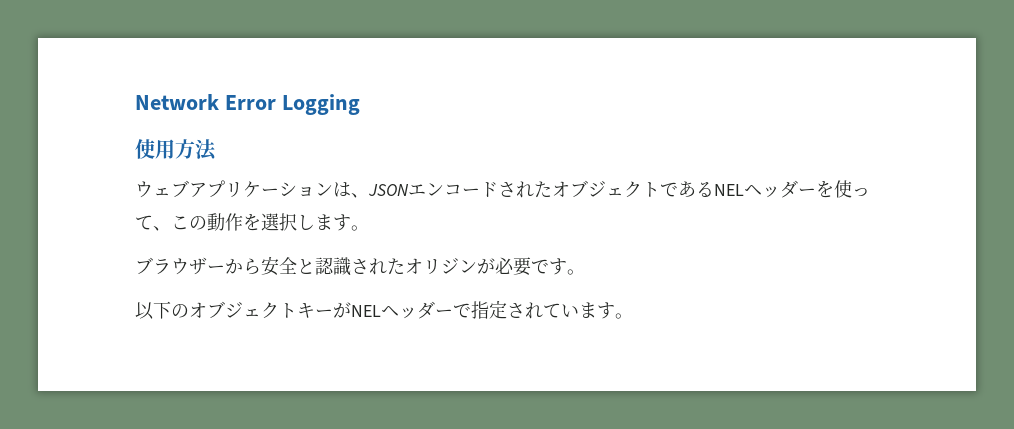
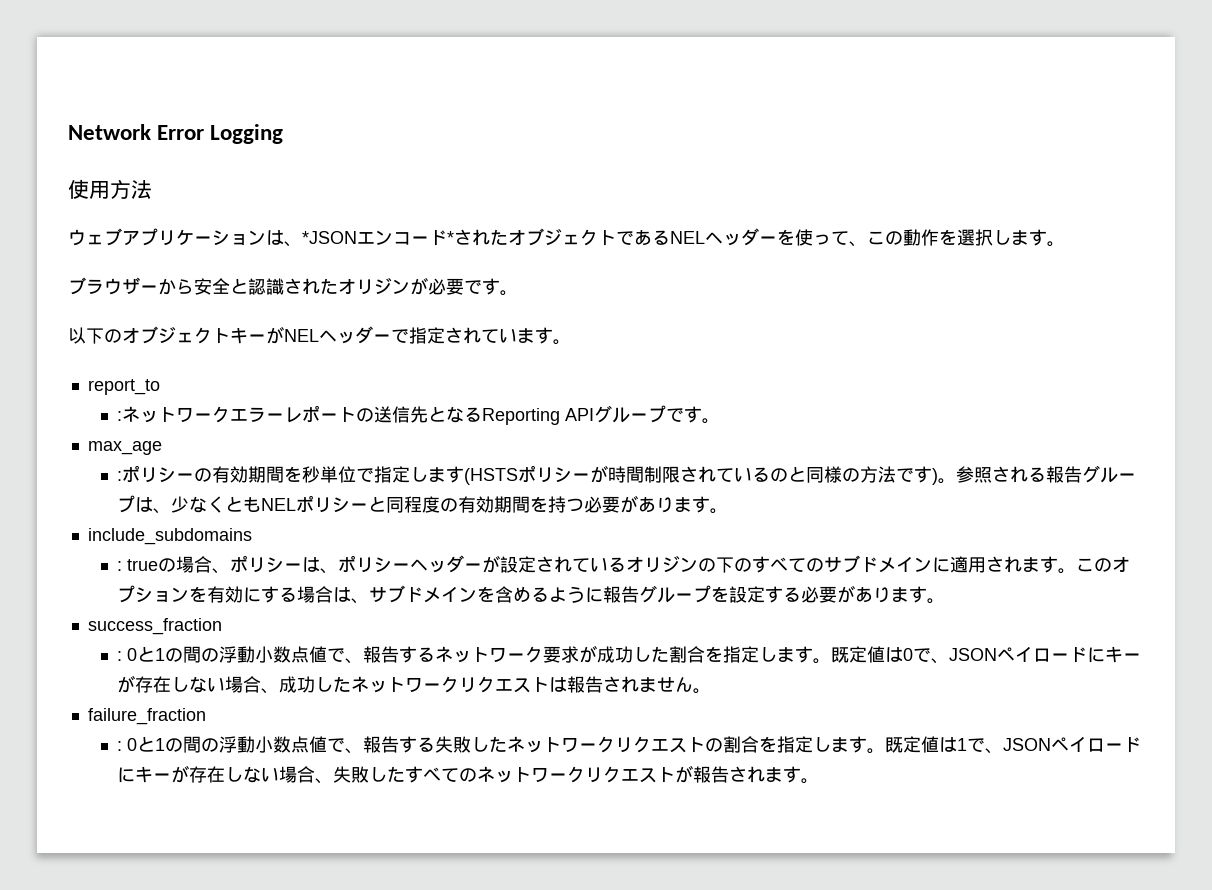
- ウェブアプリケーションは、JSONエンコードされたオブジェクトであるNELヘッダーを使って、この動作を選択します。
+ ウェブアプリケーションは、*JSONエンコード*されたオブジェクトであるNELヘッダーを使って、この動作を選択します。
+ report_to
+ :ネットワークエラーレポートの送信先となるReporting APIグループです。
+ max_age
+ :ポリシーの有効期間を秒単位で指定します(HSTSポリシーが時間制限されているのと同様の方法です)。参照される報告グループは、少なくともNELポリシーと同程度の有効期間を持つ必要があります。
+ include_subdomains
+ : trueの場合、ポリシーは、ポリシーヘッダーが設定されているオリジンの下のすべてのサブドメインに適用されます。このオプションを有効にする場合は、サブドメインを含めるように報告グループを設定する必要があります。
+ success_fraction
+ : 0と1の間の浮動小数点値で、報告するネットワーク要求が成功した割合を指定します。既定値は0で、JSONペイロードにキーが存在しない場合、成功したネットワークリクエストは報告されません。
+ failure_fraction
+ : 0と1の間の浮動小数点値で、報告する失敗したネットワークリクエストの割合を指定します。既定値は1で、JSONペイロードにキーが存在しない場合、失敗したすべてのネットワークリクエストが報告されます。

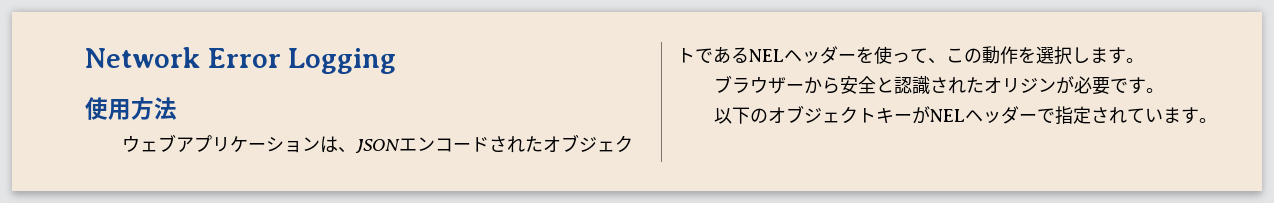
- ウェブアプリケーションは、*JSONエンコード*されたオブジェクトであるNELヘッダーを使って、この動作を選択します。
+ ウェブアプリケーションは、JSONエンコードされたオブジェクトであるNELヘッダーを使って、この動作を選択します。
- report_to
- :ネットワークエラーレポートの送信先となるReporting APIグループです。
- max_age
- :ポリシーの有効期間を秒単位で指定します(HSTSポリシーが時間制限されているのと同様の方法です)。参照される報告グループは、少なくともNELポリシーと同程度の有効期間を持つ必要があります。
- include_subdomains
- : trueの場合、ポリシーは、ポリシーヘッダーが設定されているオリジンの下のすべてのサブドメインに適用されます。このオプションを有効にする場合は、サブドメインを含めるように報告グループを設定する必要があります。
- success_fraction
- : 0と1の間の浮動小数点値で、報告するネットワーク要求が成功した割合を指定します。既定値は0で、JSONペイロードにキーが存在しない場合、成功したネットワークリクエストは報告されません。
- failure_fraction
- : 0と1の間の浮動小数点値で、報告する失敗したネットワークリクエストの割合を指定します。既定値は1で、JSONペイロードにキーが存在しない場合、失敗したすべてのネットワークリクエストが報告されます。

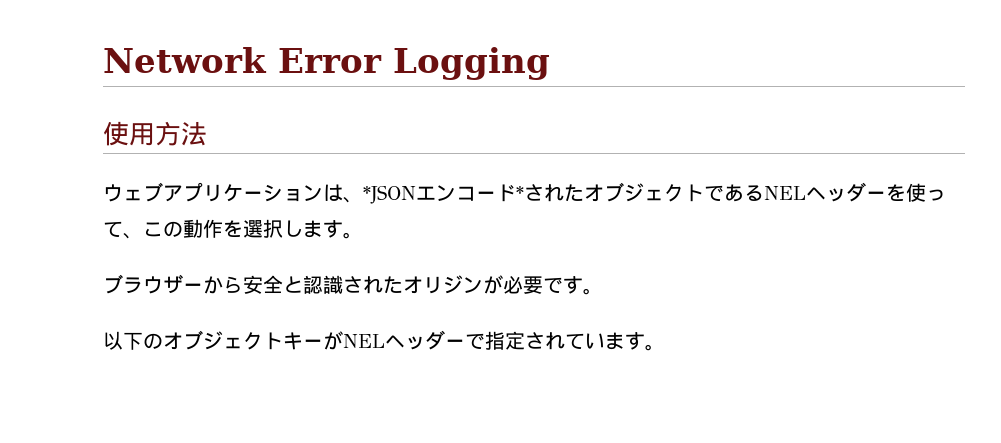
- ウェブアプリケーションは、JSONエンコードされたオブジェクトであるNELヘッダーを使って、この動作を選択します。
+ ウェブアプリケーションは、*JSONエンコード*されたオブジェクトであるNELヘッダーを使って、この動作を選択します。

